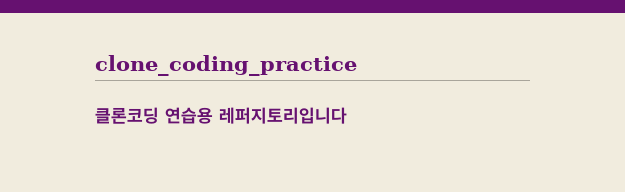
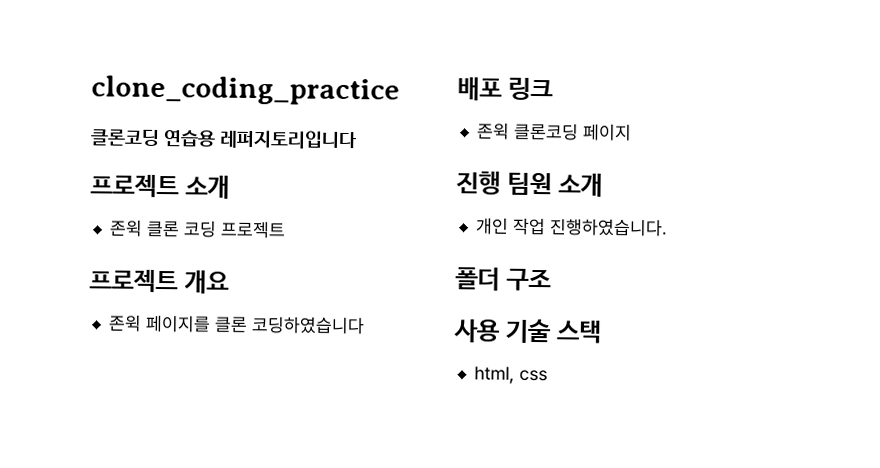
+ 프로젝트 소개
+ 존윅 클론 코딩 프로젝트
+ 프로젝트 개요
+ 존윅 페이지를 클론 코딩하였습니다
+ 배포 링크
+ 존윅 클론코딩 페이지
+ 진행 팀원 소개
+ 개인 작업 진행하였습니다.
+ 폴더 구조
+ 사용 기술 스택
+ html, css

